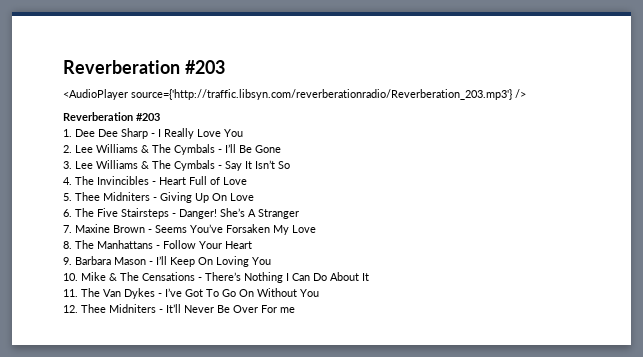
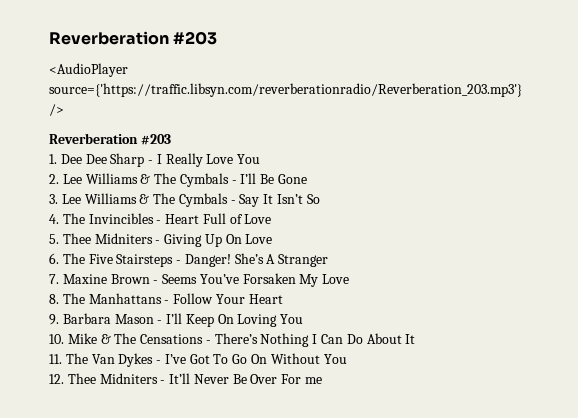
- <AudioPlayer source={'http://traffic.libsyn.com/reverberationradio/Reverberation_203.mp3'} />
+ <AudioPlayer source={'https://traffic.libsyn.com/reverberationradio/Reverberation_203.mp3'} />

